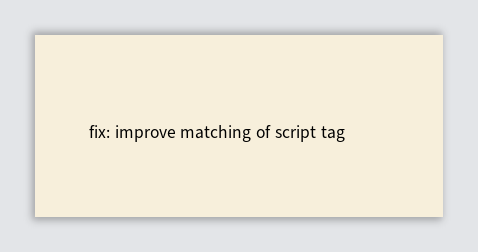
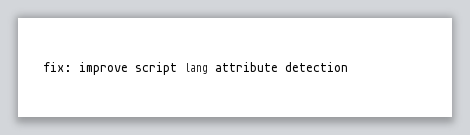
- fix: improve matching of script tag
+ fix: improve script lang attribute detection

